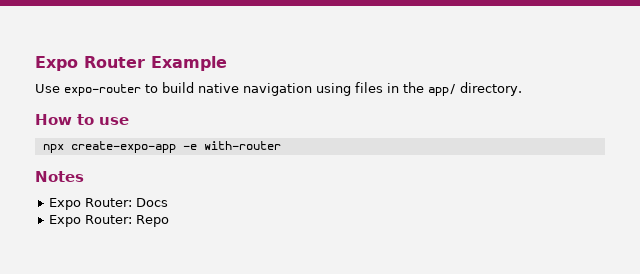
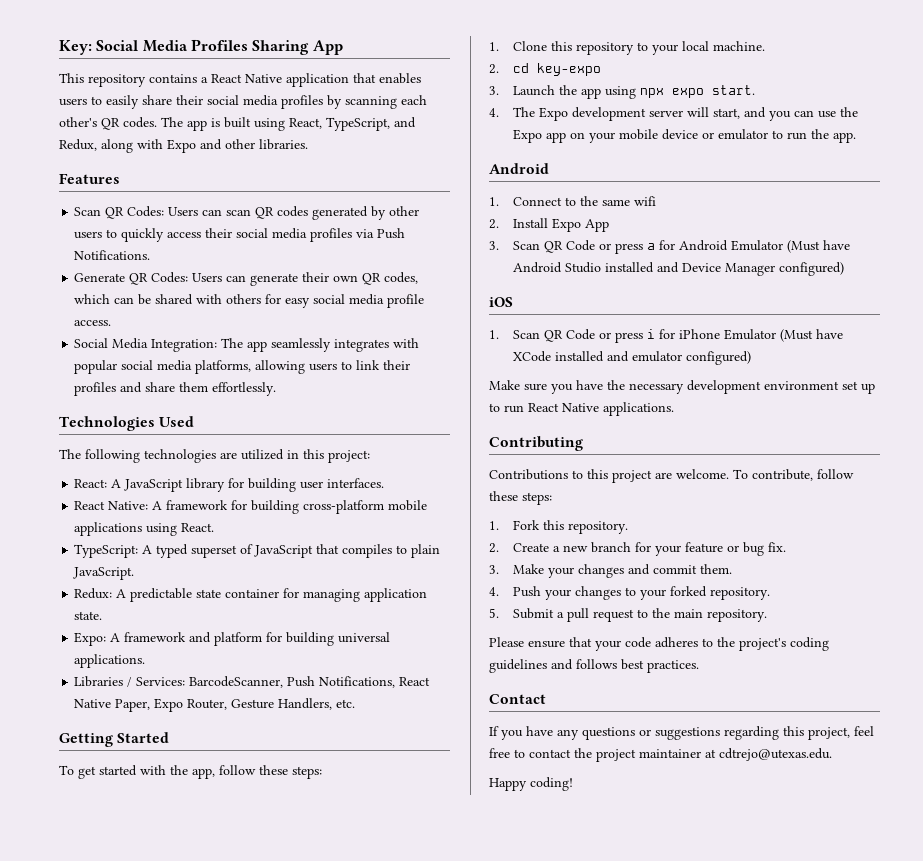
- Expo Router Example
- Use expo-router to build native navigation using files in the app/ directory.
- How to use
- npx create-expo-app -e with-router
- Notes
- Expo Router: Docs
- Expo Router: Repo
+ Key: Social Media Profiles Sharing App
+ This repository contains a React Native application that enables users to easily share their social media profiles by scanning each other's QR codes. The app is built using React, TypeScript, and Redux, along with Expo and other libraries.
+ Features
+ Scan QR Codes: Users can scan QR codes generated by other users to quickly access their social media profiles via Push Notifications.
+ Generate QR Codes: Users can generate their own QR codes, which can be shared with others for easy social media profile access.
+ Social Media Integration: The app seamlessly integrates with popular social media platforms, allowing users to link their profiles and share them effortlessly.
+ Technologies Used
+ The following technologies are utilized in this project:
+ React: A JavaScript library for building user interfaces.
+ React Native: A framework for building cross-platform mobile applications using React.
+ TypeScript: A typed superset of JavaScript that compiles to plain JavaScript.
+ Redux: A predictable state container for managing application state.
+ Expo: A framework and platform for building universal applications.
+ Libraries / Services: BarcodeScanner, Push Notifications, React Native Paper, Expo Router, Gesture Handlers, etc.
+ Getting Started
+ To get started with the app, follow these steps:
+ 1. Clone this repository to your local machine.
+ 2. cd key-expo
+ 3. Launch the app using npx expo start.
+ 4. The Expo development server will start, and you can use the Expo app on your mobile device or emulator to run the app.
+ Android
+ 1. Connect to the same wifi
+ 2. Install Expo App
+ 3. Scan QR Code or press a for Android Emulator (Must have Android Studio installed and Device Manager configured)
+ iOS
+ 1. Scan QR Code or press i for iPhone Emulator (Must have XCode installed and emulator configured)
+ Make sure you have the necessary development environment set up to run React Native applications.
+ Contributing
+ Contributions to this project are welcome. To contribute, follow these steps:
+ 1. Fork this repository.
+ 2. Create a new branch for your feature or bug fix.
+ 3. Make your changes and commit them.
+ 4. Push your changes to your forked repository.
+ 5. Submit a pull request to the main repository.
+ Please ensure that your code adheres to the project's coding guidelines and follows best practices.
+ Contact
+ If you have any questions or suggestions regarding this project, feel free to contact the project maintainer at cdtrejo@utexas.edu.
+ Happy coding!

